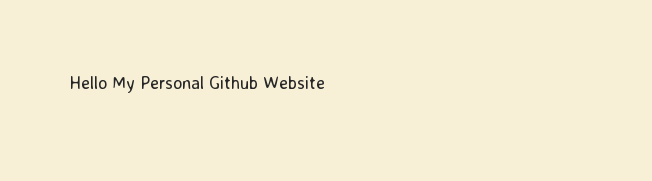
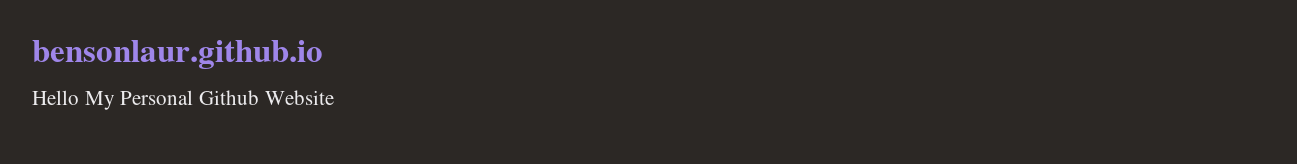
+ bensonlaur.github.io

